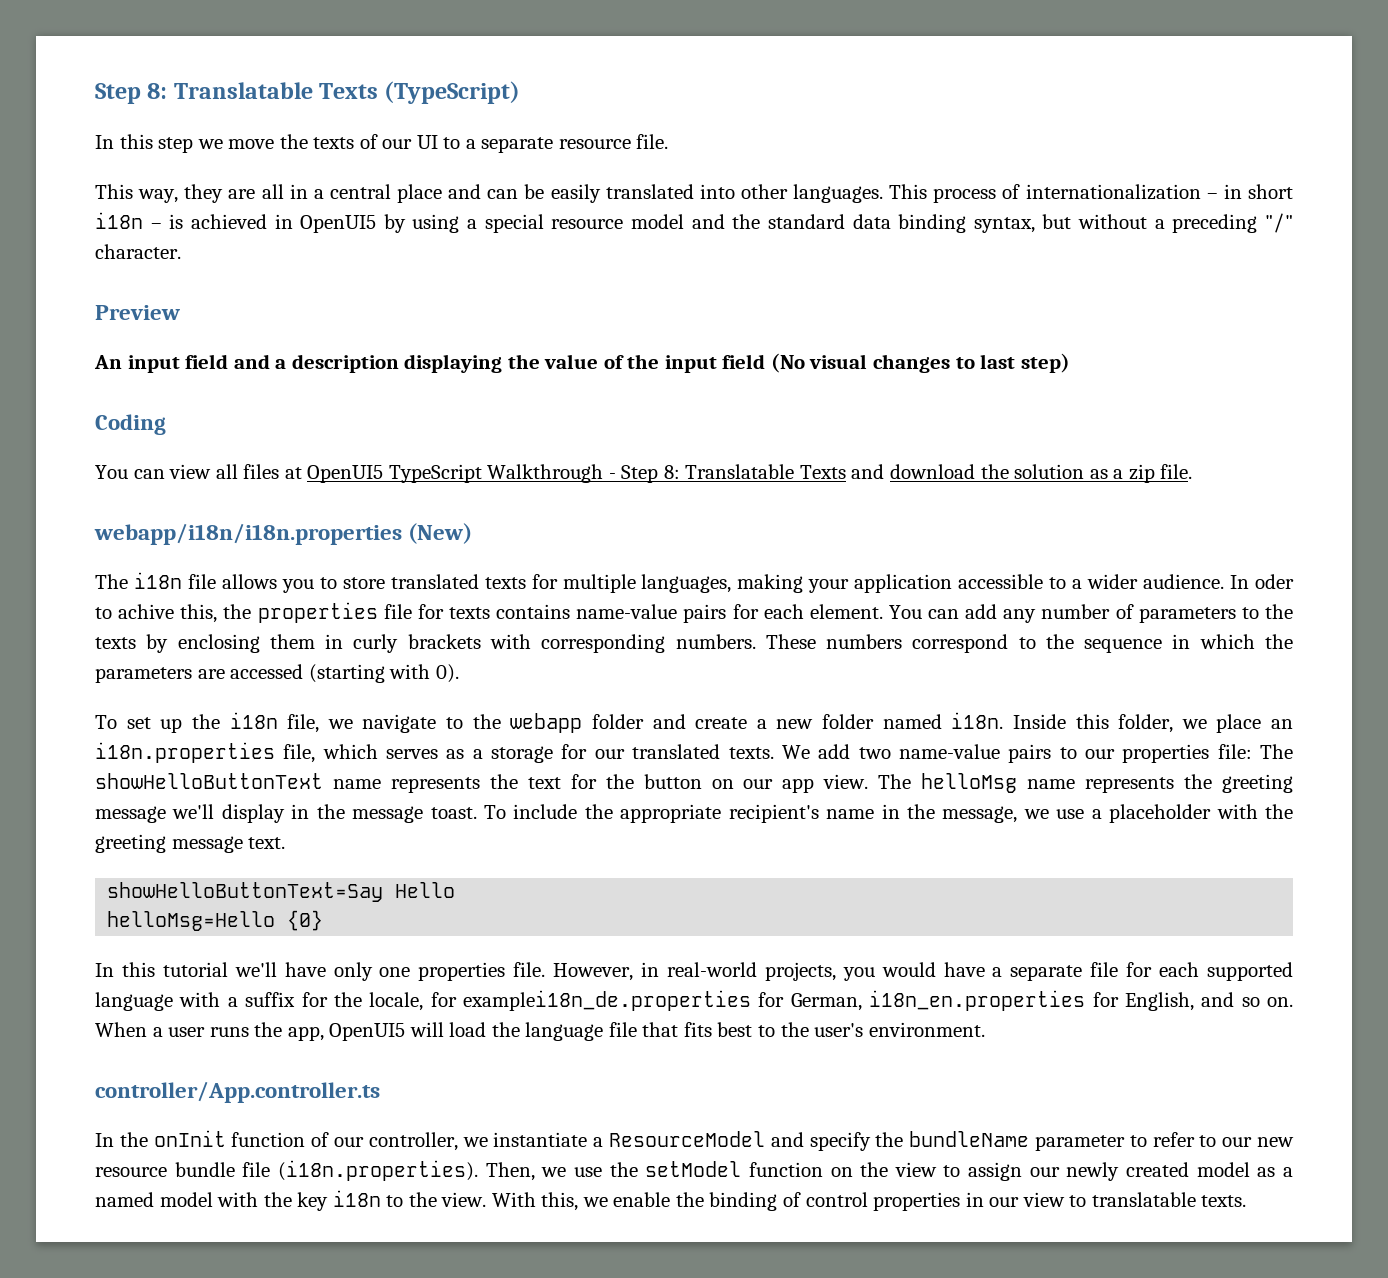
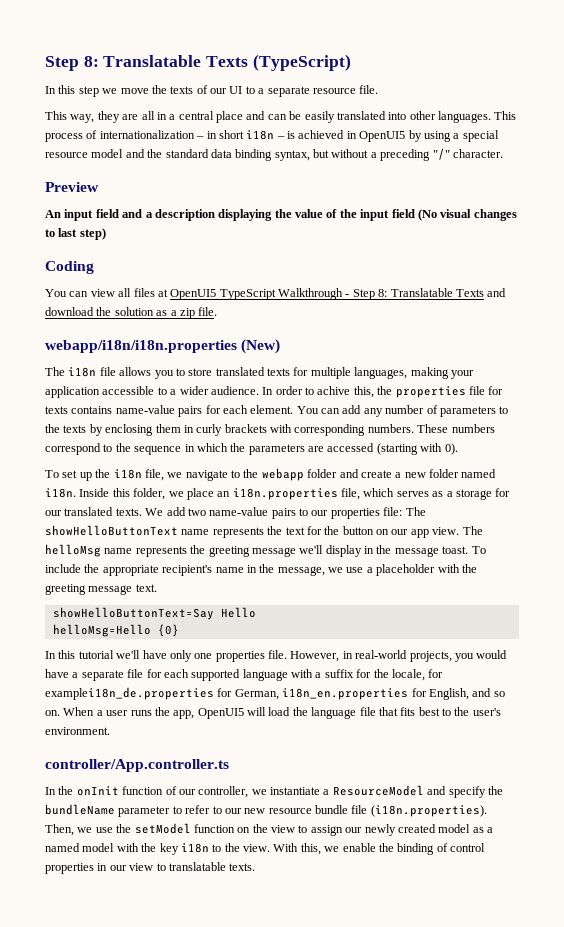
- In oder to achive this, the properties file for texts contains name-value pairs for each element.
+ In order to achive this, the properties file for texts contains name-value pairs for each element.

